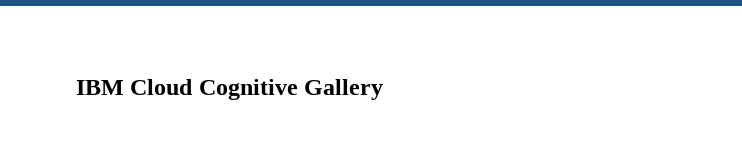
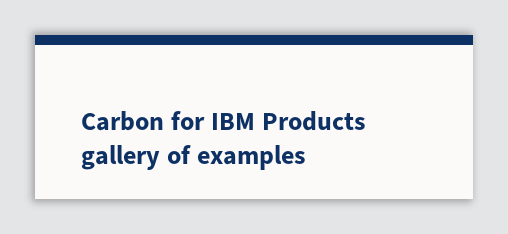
- IBM Cloud Cognitive Gallery
+ Carbon for IBM Products gallery of examples

